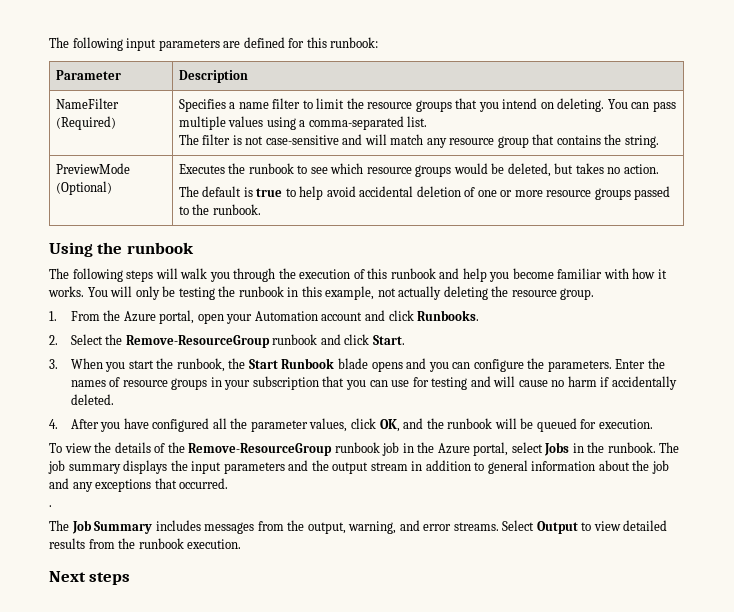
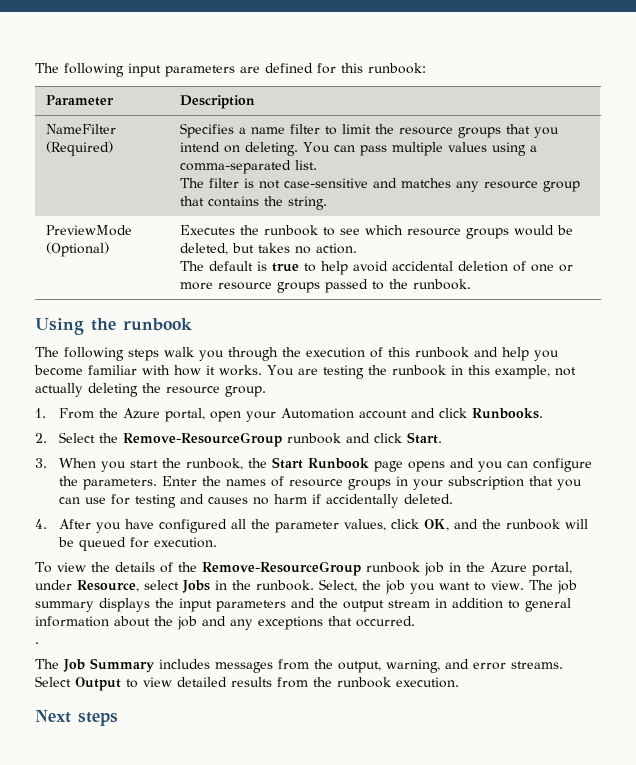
  NameFilter (Required) | Specifies a name filter to limit the resource groups that you intend on deleting. You can pass multiple values using a comma-separated list.
- The filter is not case-sensitive and will match any resource group that contains the string.
+ The filter is not case-sensitive and matches any resource group that contains the string.
- The following steps will walk you through the execution of this runbook and help you become familiar with how it works.
+ The following steps walk you through the execution of this runbook and help you become familiar with how it works.
- You will only be testing the runbook in this example, not actually deleting the resource group.
+ You are testing the runbook in this example, not actually deleting the resource group.
- 3. When you start the runbook, the Start Runbook blade opens and you can configure the parameters.
+ 3. When you start the runbook, the Start Runbook page opens and you can configure the parameters.
- Enter the names of resource groups in your subscription that you can use for testing and will cause no harm if accidentally deleted.
+ Enter the names of resource groups in your subscription that you can use for testing and causes no harm if accidentally deleted.
- To view the details of the Remove-ResourceGroup runbook job in the Azure portal, select Jobs in the runbook.
+ To view the details of the Remove-ResourceGroup runbook job in the Azure portal, under Resource, select Jobs in the runbook.
+ Select, the job you want to view.

